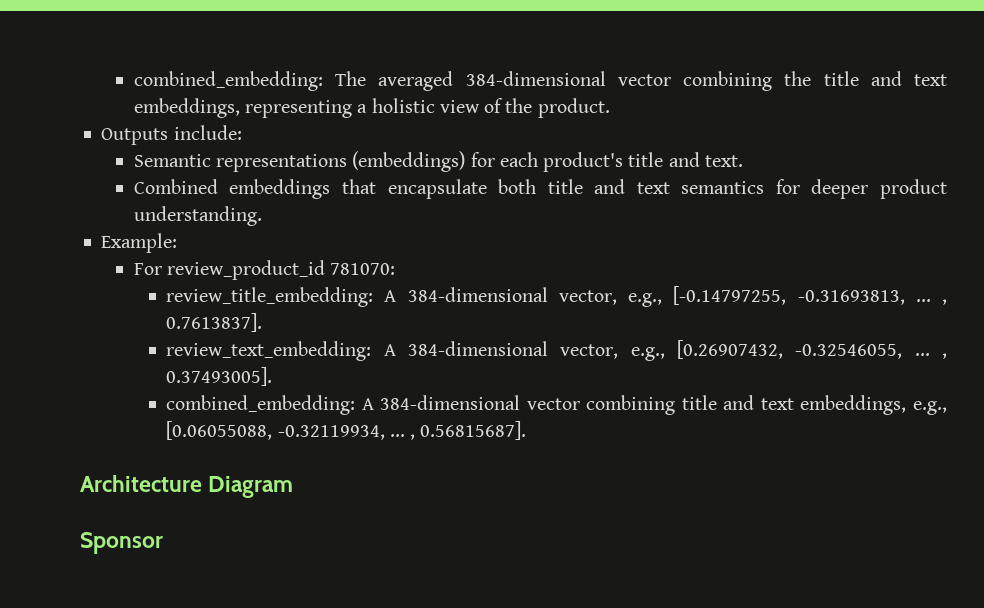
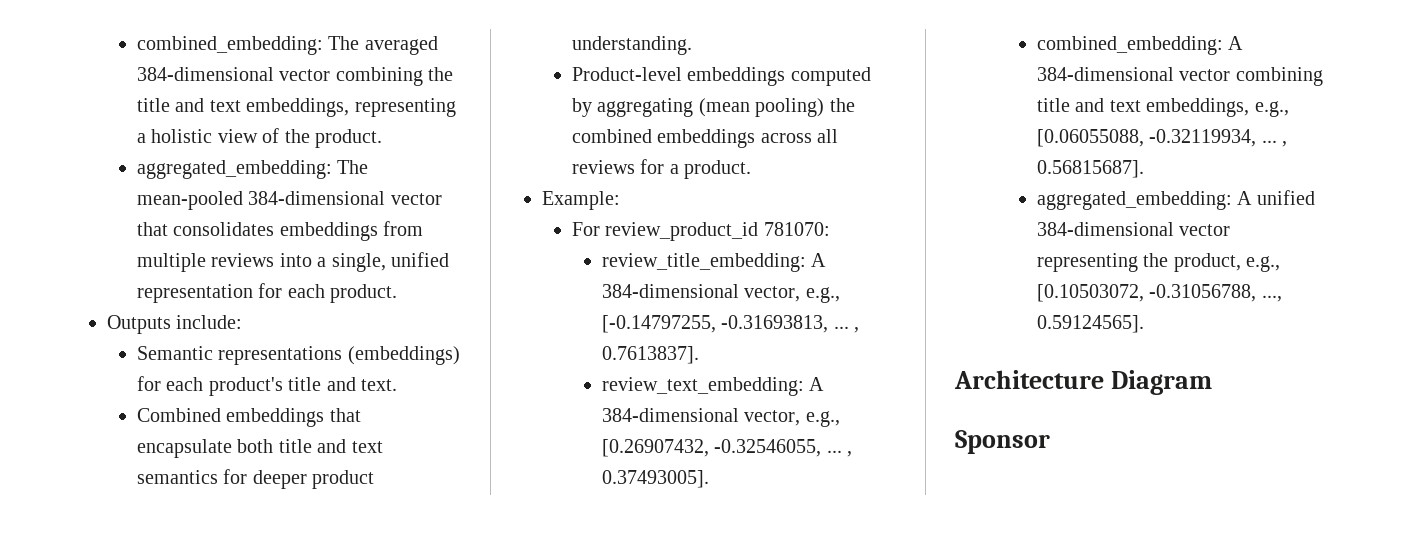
+ aggregated_embedding: The mean-pooled 384-dimensional vector that consolidates embeddings from multiple reviews into a single, unified representation for each product.
+ Product-level embeddings computed by aggregating (mean pooling) the combined embeddings across all reviews for a product.
+ aggregated_embedding: A unified 384-dimensional vector representing the product, e.g., [0.10503072, -0.31056788, ..., 0.59124565].

